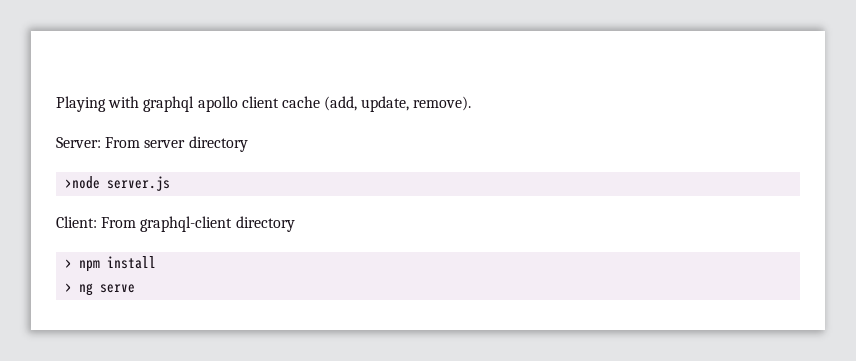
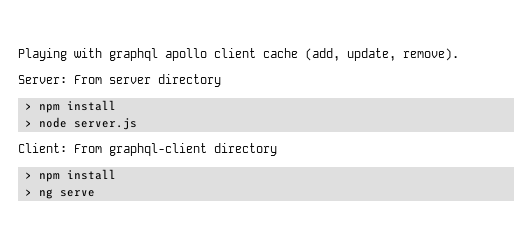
  Server: From server directory
- >node server.js
+ > npm install
+ > node server.js

